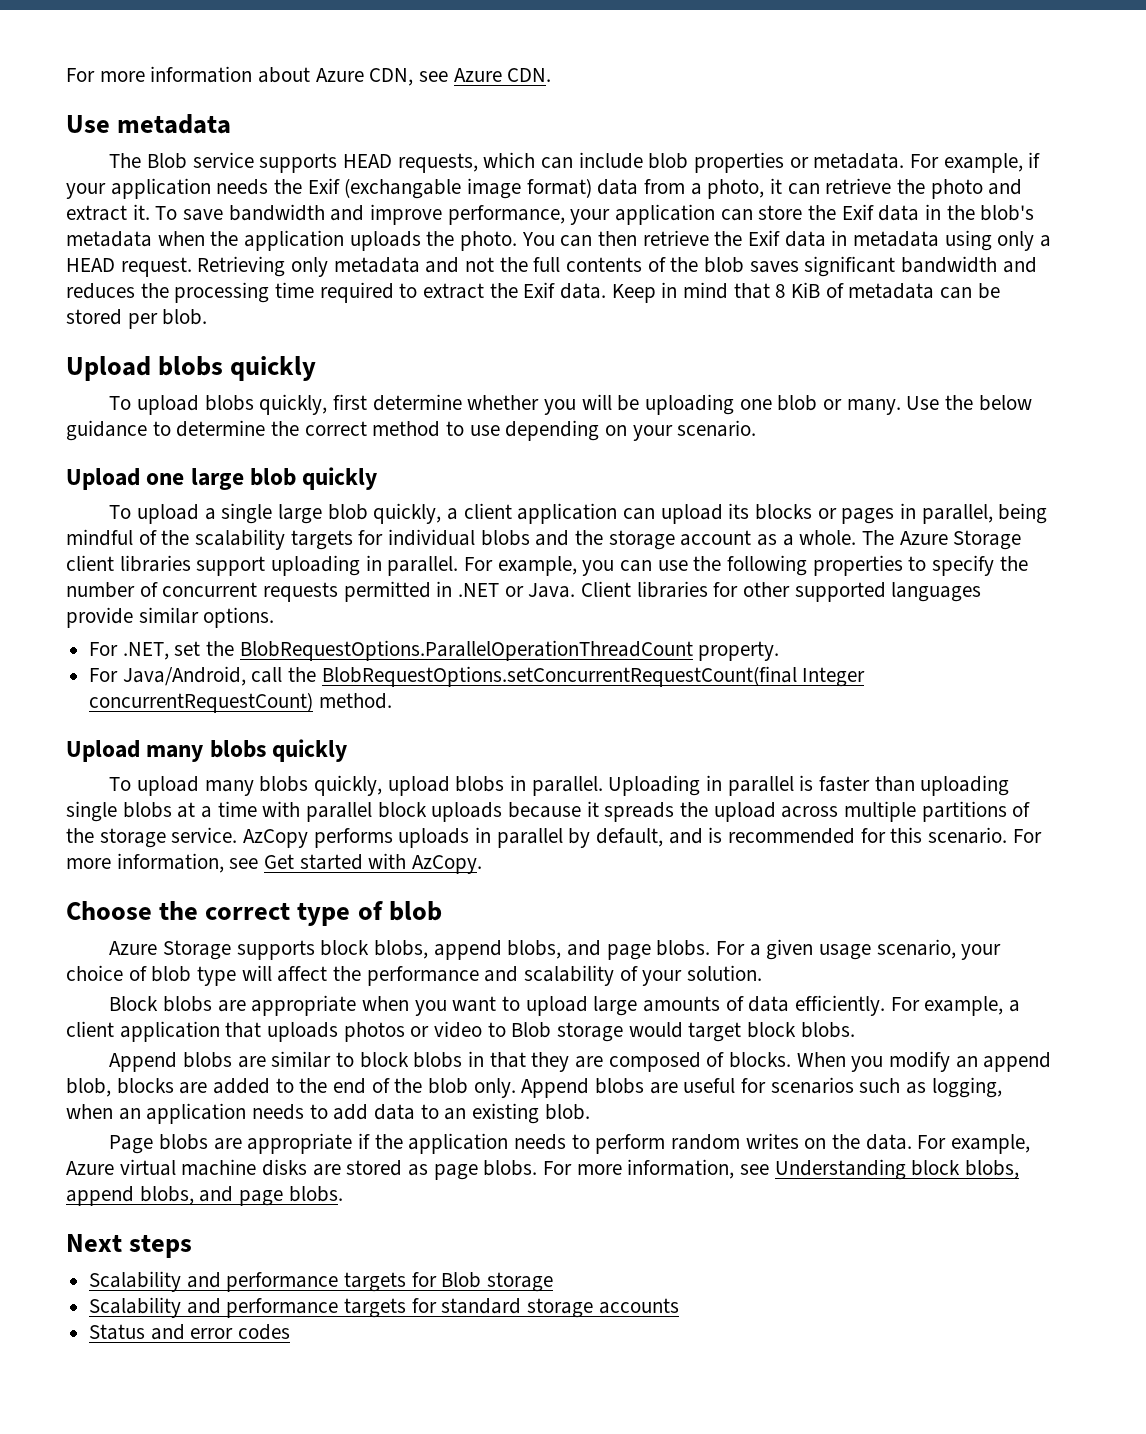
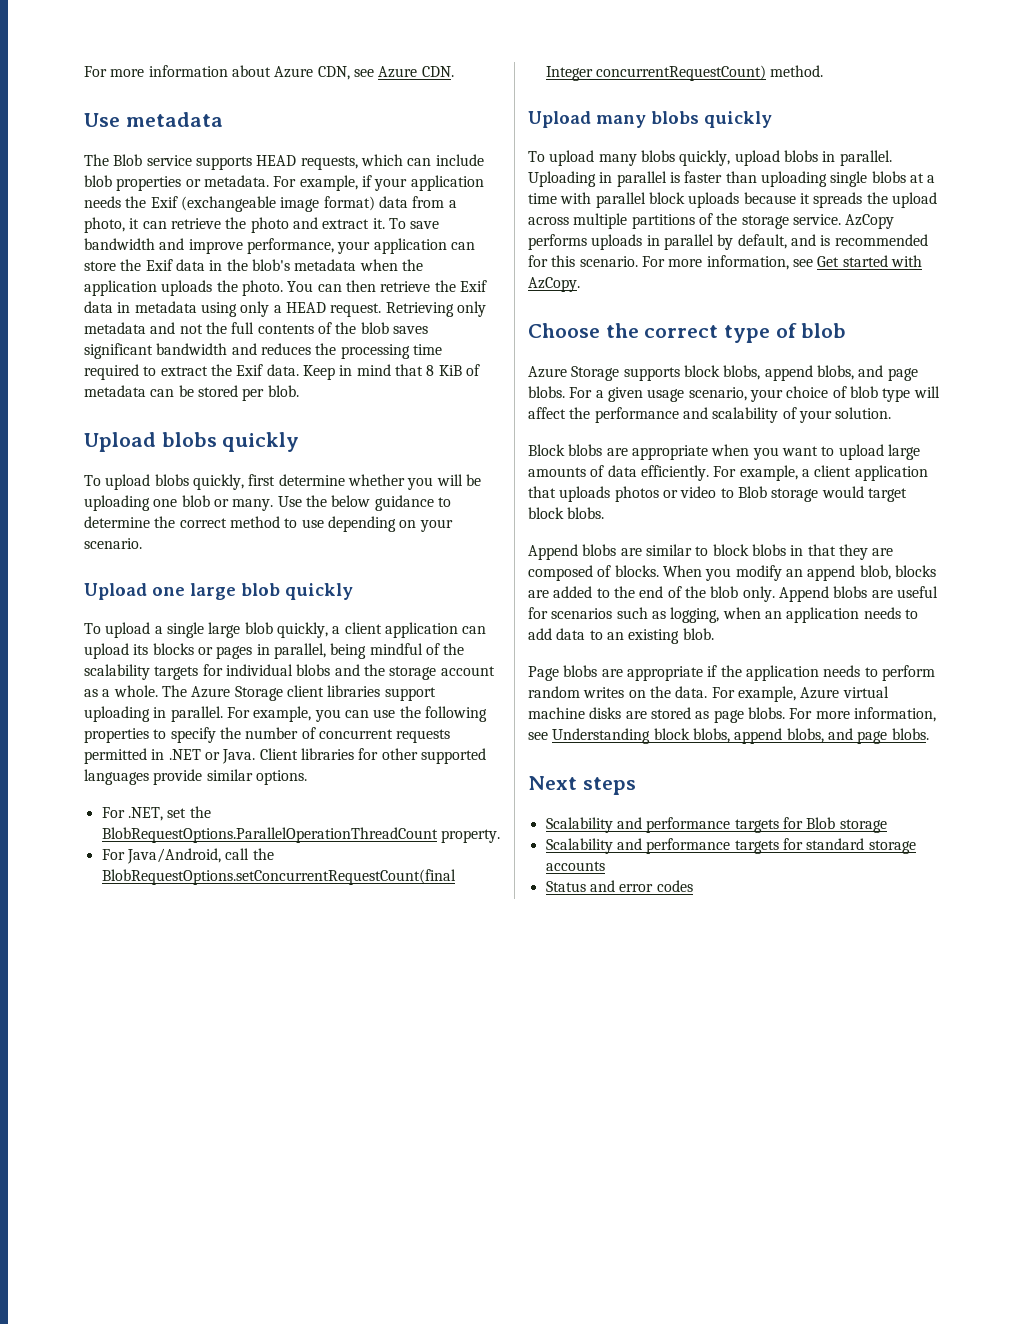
- For example, if your application needs the Exif (exchangable image format) data from a photo, it can retrieve the photo and extract it.
+ For example, if your application needs the Exif (exchangeable image format) data from a photo, it can retrieve the photo and extract it.

